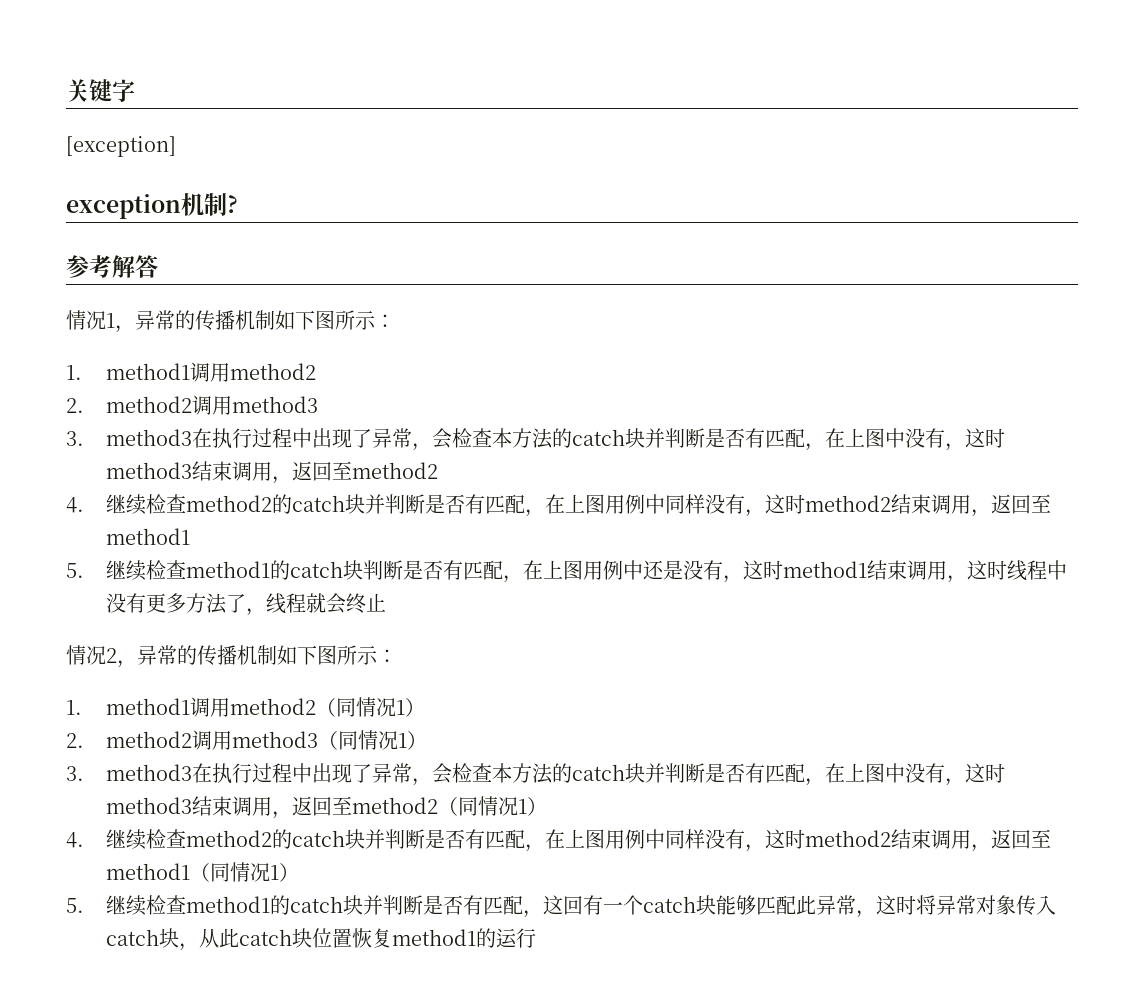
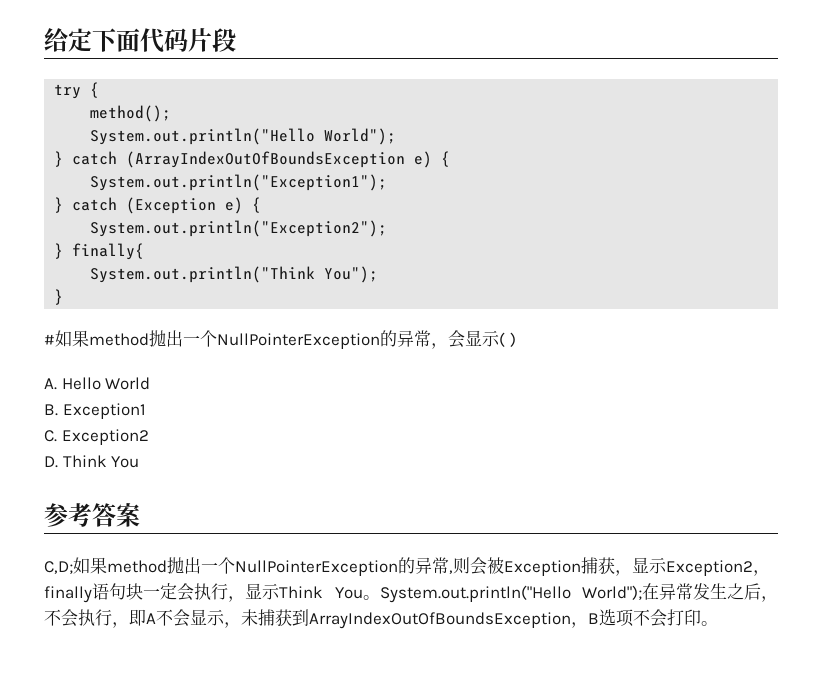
- 关键字
- [exception]
- exception机制?
- 参考解答
- 情况1，异常的传播机制如下图所示：
- 1. method1调用method2
- 2. method2调用method3
- 3. method3在执行过程中出现了异常，会检查本方法的catch块并判断是否有匹配，在上图中没有，这时method3结束调用，返回至method2
- 4.继续检查method2的catch块并判断是否有匹配，在上图用例中同样没有，这时method2结束调用，返回至method1
- 5.继续检查method1的catch块判断是否有匹配，在上图用例中还是没有，这时method1结束调用，这时线程中没有更多方法了，线程就会终止
- 情况2，异常的传播机制如下图所示：
- 1. method1调用method2（同情况1）
- 2. method2调用method3（同情况1）
- 3. method3在执行过程中出现了异常，会检查本方法的catch块并判断是否有匹配，在上图中没有，这时method3结束调用，返回至method2（同情况1）
- 4.继续检查method2的catch块并判断是否有匹配，在上图用例中同样没有，这时method2结束调用，返回至method1（同情况1）
- 5.继续检查method1的catch块并判断是否有匹配，这回有一个catch块能够匹配此异常，这时将异常对象传入catch块，从此catch块位置恢复method1的运行
+ 给定下面代码片段
+ try {
+ method();
+ System.out.println("Hello World");
+ } catch (ArrayIndexOutOfBoundsException e) {
+ System.out.println("Exception1");
+ } catch (Exception e) {
+ System.out.println("Exception2");
+ } finally{
+ System.out.println("Think You");
+ }
+ #如果method抛出一个NullPointerException的异常，会显示( )
+ A. Hello World
+ B. Exception1
+ C. Exception2
+ D. Think You
+ 参考答案
+ C,D;如果method抛出一个NullPointerException的异常,则会被Exception捕获，显示Exception2，finally语句块一定会执行，显示Think You。System.out.println("Hello World");在异常发生之后，不会执行，即A不会显示，未捕获到ArrayIndexOutOfBoundsException，B选项不会打印。

